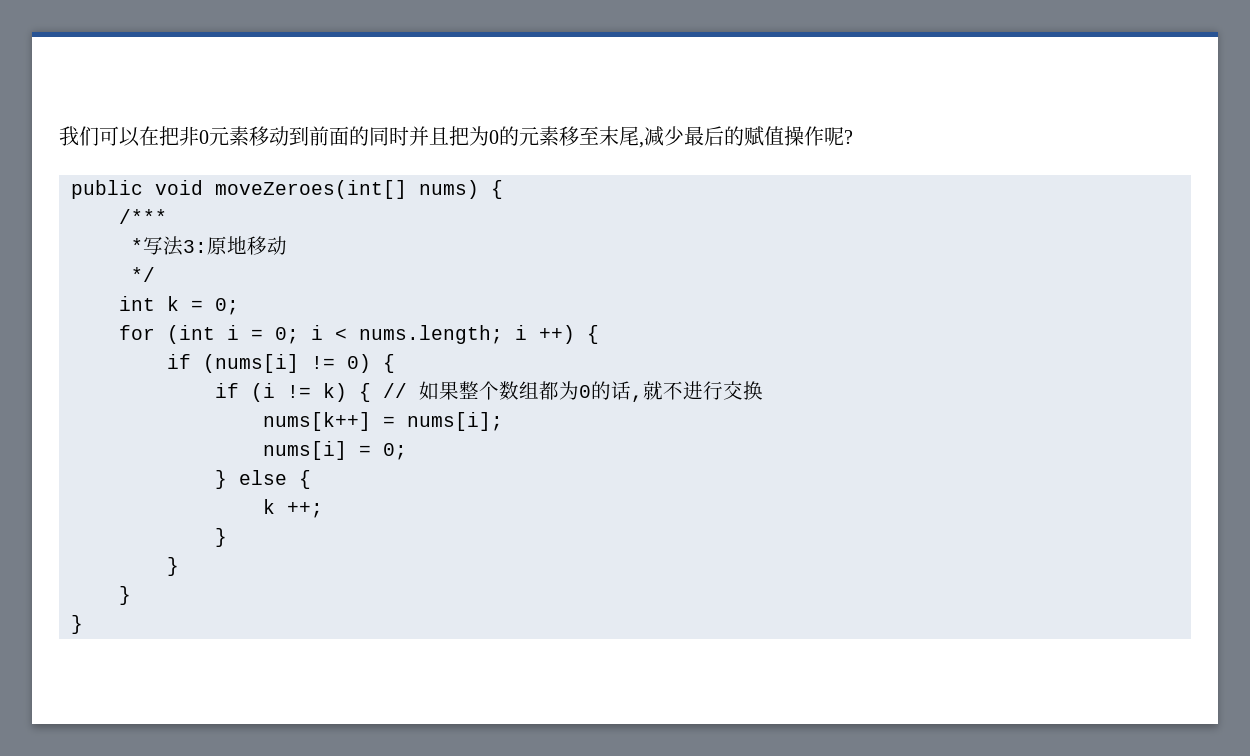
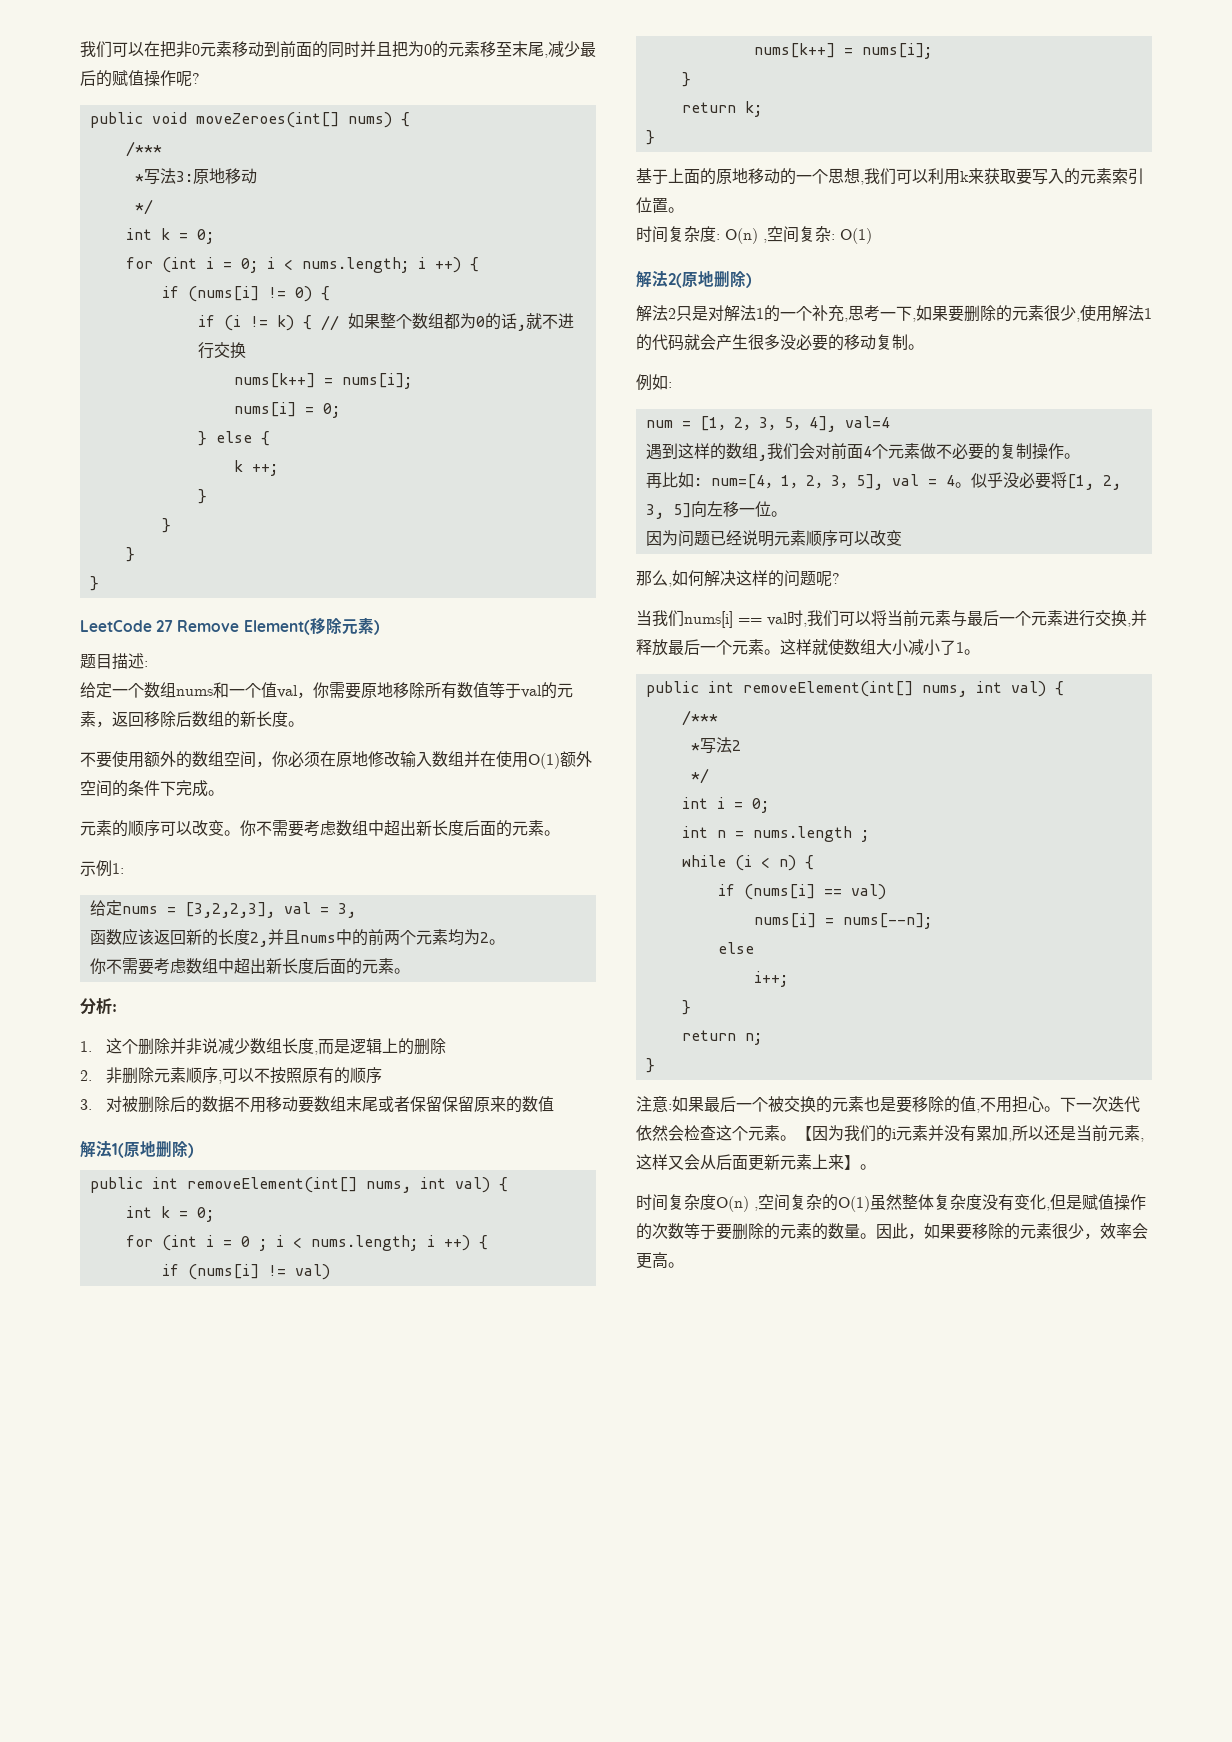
+ LeetCode 27 Remove Element(移除元素)
+ 题目描述:
+ 给定一个数组nums和一个值val，你需要原地移除所有数值等于val的元素，返回移除后数组的新长度。
+ 不要使用额外的数组空间，你必须在原地修改输入数组并在使用O(1)额外空间的条件下完成。
+ 元素的顺序可以改变。你不需要考虑数组中超出新长度后面的元素。
+ 示例1:
+ 给定nums = [3,2,2,3], val = 3,
+ 函数应该返回新的长度2,并且nums中的前两个元素均为2。
+ 你不需要考虑数组中超出新长度后面的元素。
+ 分析:
+ 1.这个删除并非说减少数组长度,而是逻辑上的删除
+ 2.非删除元素顺序,可以不按照原有的顺序
+ 3.对被删除后的数据不用移动要数组末尾或者保留保留原来的数值
+ 解法1(原地删除)
+ public int removeElement(int[] nums, int val) {
+ int k = 0;
+ for (int i = 0 ; i < nums.length; i ++) {
+ if (nums[i] != val)
+ nums[k++] = nums[i];
+ }
+ return k;
+ }
+ 基于上面的原地移动的一个思想,我们可以利用k来获取要写入的元素索引位置。
+ 时间复杂度: O(n) ,空间复杂: O(1)
+ 解法2(原地删除)
+ 解法2只是对解法1的一个补充,思考一下,如果要删除的元素很少,使用解法1的代码就会产生很多没必要的移动复制。
+ 例如:
+ num = [1，2，3，5，4], val=4
+ 遇到这样的数组,我们会对前面4个元素做不必要的复制操作。
+ 再比如: num=[4，1，2，3，5], val = 4。似乎没必要将[1, 2, 3, 5]向左移一位。
+ 因为问题已经说明元素顺序可以改变
+ 那么,如何解决这样的问题呢?
+ 当我们nums[i] == val时,我们可以将当前元素与最后一个元素进行交换,并释放最后一个元素。这样就使数组大小减小了1。
+ public int removeElement(int[] nums, int val) {
+ /***
+ *写法2
+ */
+ int i = 0;
+ int n = nums.length ;
+ while (i < n) {
+ if (nums[i] == val)
+ nums[i] = nums[--n];
+ else
+ i++;
+ }
+ return n;
+ }
+ 注意:如果最后一个被交换的元素也是要移除的值,不用担心。下一次迭代依然会检查这个元素。【因为我们的i元素并没有累加,所以还是当前元素,这样又会从后面更新元素上来】。
+ 时间复杂度O(n) ,空间复杂的O(1)虽然整体复杂度没有变化,但是赋值操作的次数等于要删除的元素的数量。因此，如果要移除的元素很少，效率会更高。

